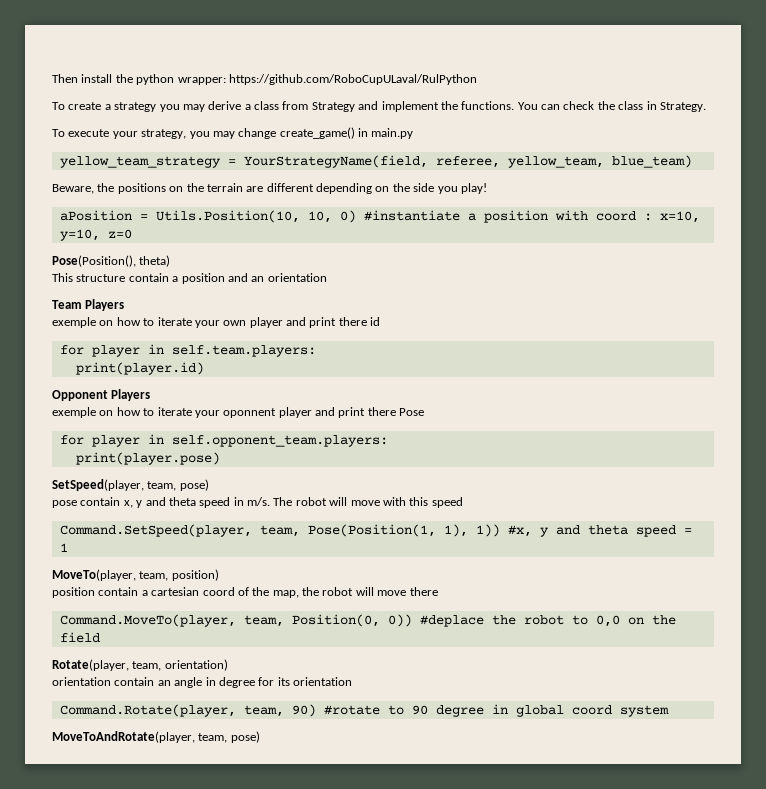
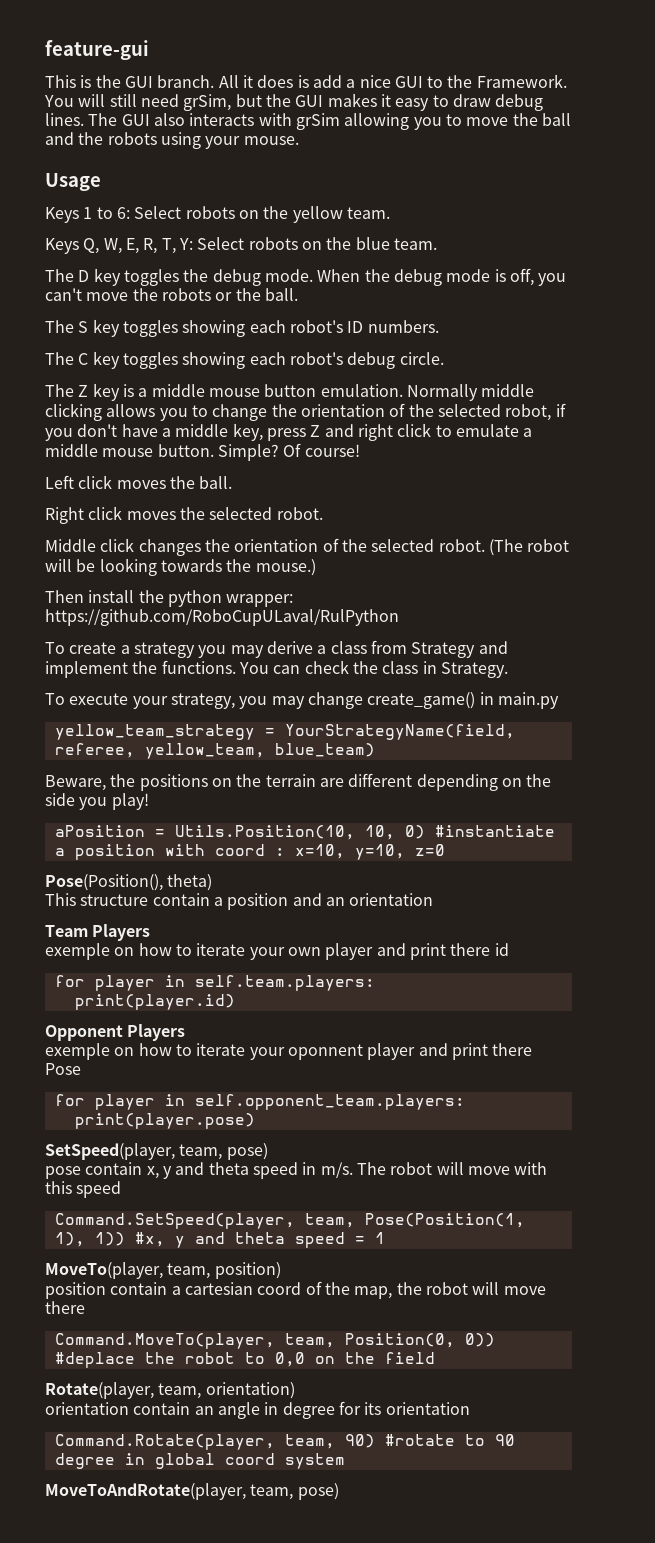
+ feature-gui
+ This is the GUI branch. All it does is add a nice GUI to the Framework. You will still need grSim, but the GUI makes it easy to draw debug lines. The GUI also interacts with grSim allowing you to move the ball and the robots using your mouse.
+ Usage
+ Keys 1 to 6: Select robots on the yellow team.
+ Keys Q, W, E, R, T, Y: Select robots on the blue team.
+ The D key toggles the debug mode. When the debug mode is off, you can't move the robots or the ball.
+ The S key toggles showing each robot's ID numbers.
+ The C key toggles showing each robot's debug circle.
+ The Z key is a middle mouse button emulation. Normally middle clicking allows you to change the orientation of the selected robot, if you don't have a middle key, press Z and right click to emulate a middle mouse button. Simple? Of course!
+ Left click moves the ball.
+ Right click moves the selected robot.
+ Middle click changes the orientation of the selected robot. (The robot will be looking towards the mouse.)

